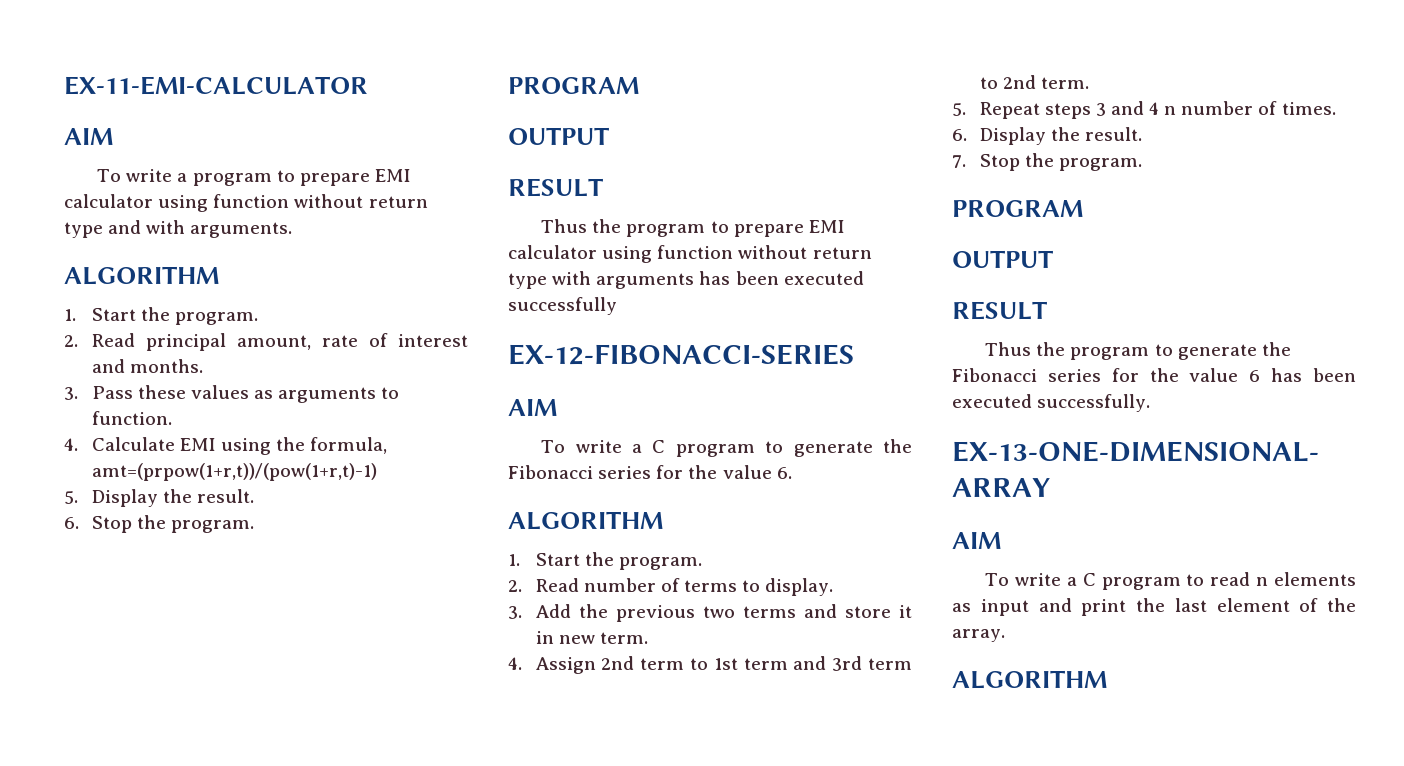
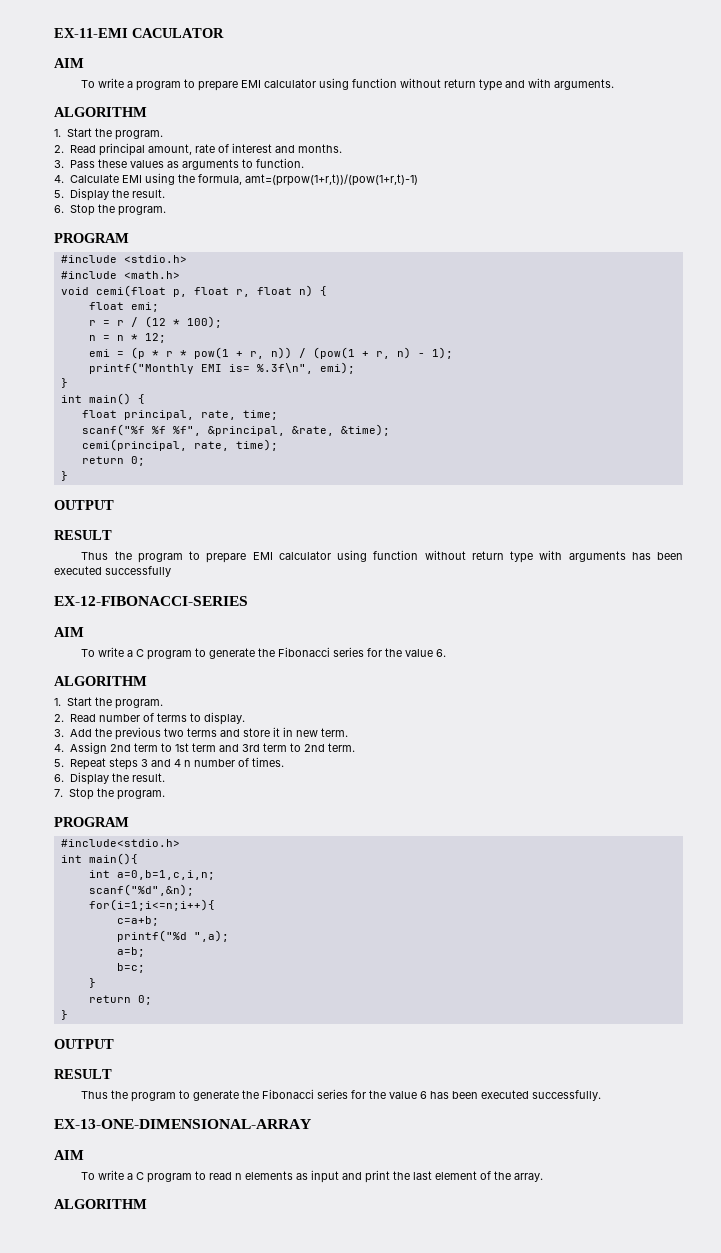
- EX-11-EMI-CALCULATOR
+ EX-11-EMI CACULATOR
+ #include <stdio.h>
+ #include <math.h>
+ void cemi(float p, float r, float n) {
+ float emi;
+ r = r / (12 * 100);
+ n = n * 12;
+ emi = (p * r * pow(1 + r, n)) / (pow(1 + r, n) - 1);
+ printf("Monthly EMI is= %.3f\n", emi);
+ }
+ int main() {
+ float principal, rate, time;
+ scanf("%f %f %f", &principal, &rate, &time);
+ cemi(principal, rate, time);
+ return 0;
+ }
+ #include<stdio.h>
+ int main(){
+ int a=0,b=1,c,i,n;
+ scanf("%d",&n);
+ for(i=1;i<=n;i++){
+ c=a+b;
+ printf("%d ",a);
+ a=b;
+ b=c;
+ }
+ return 0;
+ }

